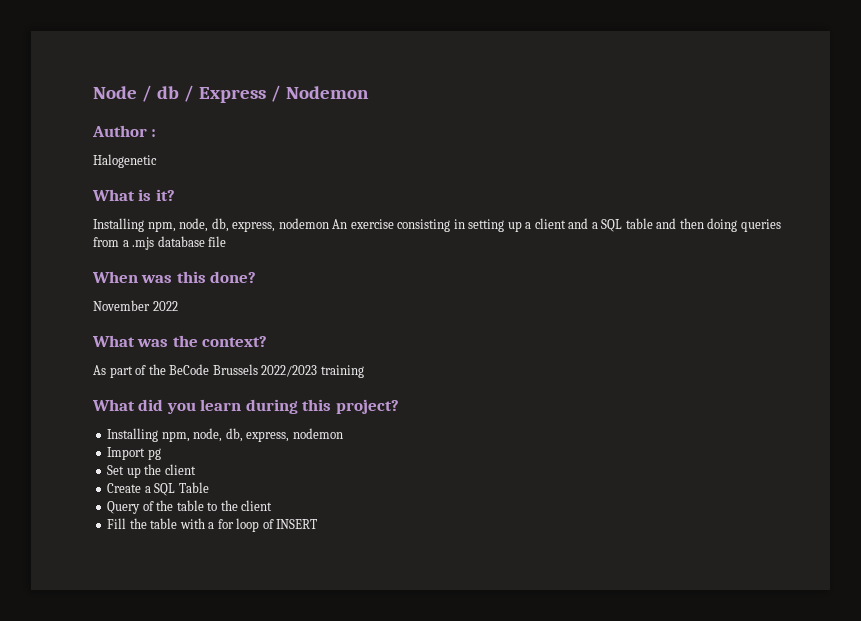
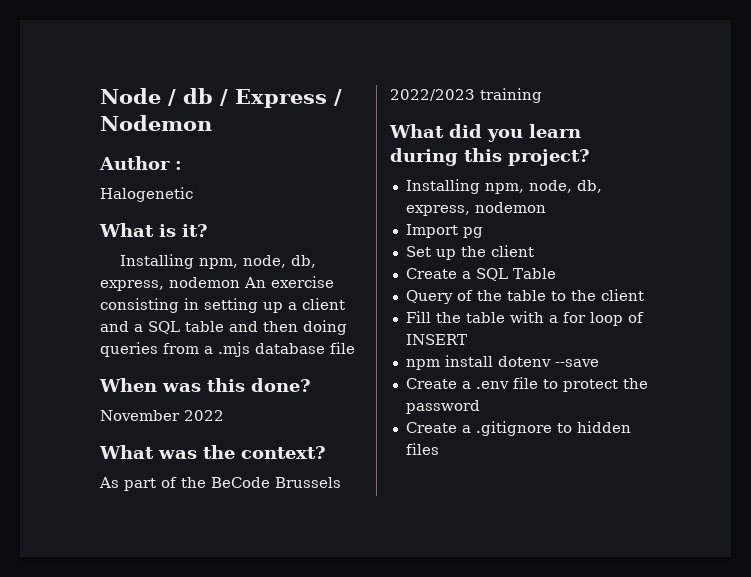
+ npm install dotenv --save
+ Create a .env file to protect the password
+ Create a .gitignore to hidden files

